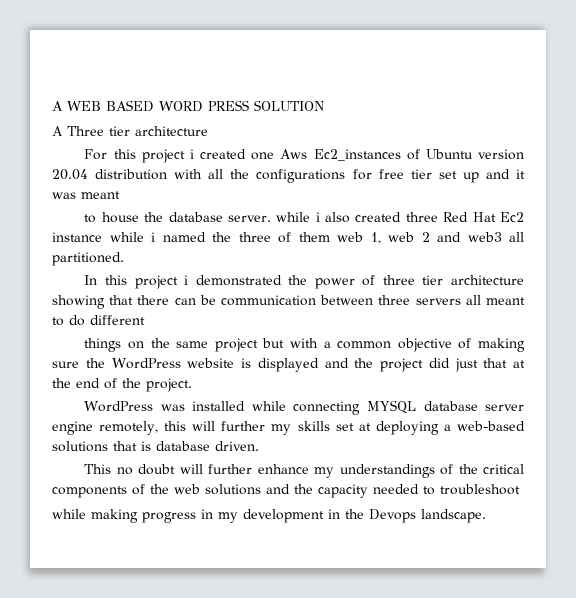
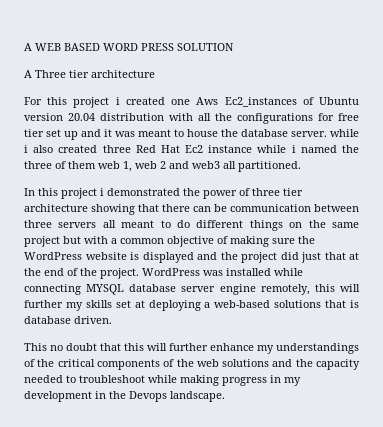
- For this project i created one Aws Ec2_instances of Ubuntu version 20.04 distribution with all the configurations for free tier set up and it was meant
- to house the database server. while i also created three Red Hat Ec2 instance while i named the three of them web 1, web 2 and web3 all partitioned.
+ For this project i created one Aws Ec2_instances of Ubuntu version 20.04 distribution with all the configurations for free tier set up and it was meant to house the database server. while i also created three Red Hat Ec2 instance while i named the three of them web 1, web 2 and web3 all partitioned.
- In this project i demonstrated the power of three tier architecture showing that there can be communication between three servers all meant to do different
- things on the same project but with a common objective of making sure the WordPress website is displayed and the project did just that at the end of the project.
- WordPress was installed while connecting MYSQL database server engine remotely, this will further my skills set at deploying a web-based solutions that is database driven.
+ In this project i demonstrated the power of three tier architecture showing that there can be communication between three servers all meant to do different things on the same project but with a common objective of making sure the WordPress website is displayed and the project did just that at the end of the project. WordPress was installed while connecting MYSQL database server engine remotely, this will further my skills set at deploying a web-based solutions that is database driven.
- This no doubt will further enhance my understandings of the critical components of the web solutions and the capacity needed to troubleshoot
- while making progress in my development in the Devops landscape.
+ This no doubt that this will further enhance my understandings of the critical components of the web solutions and the capacity needed to troubleshoot while making progress in my development in the Devops landscape.

